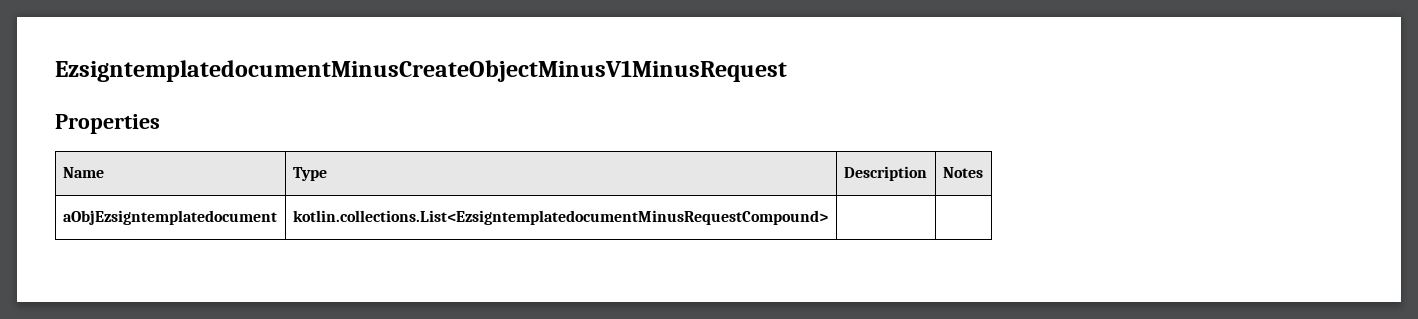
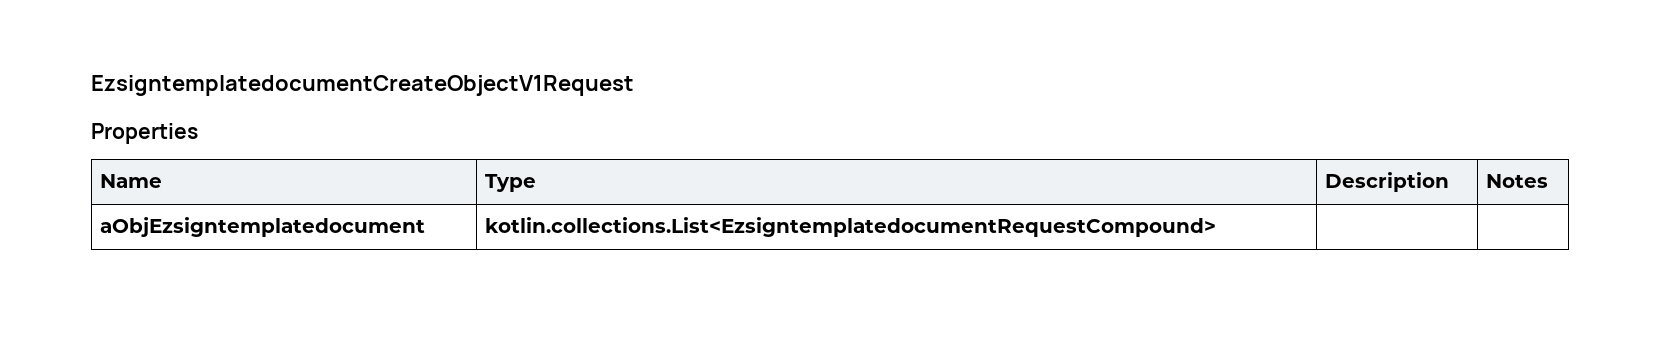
- EzsigntemplatedocumentMinusCreateObjectMinusV1MinusRequest
+ EzsigntemplatedocumentCreateObjectV1Request
- aObjEzsigntemplatedocument | kotlin.collections.List<EzsigntemplatedocumentMinusRequestCompound> | |
+ aObjEzsigntemplatedocument | kotlin.collections.List<EzsigntemplatedocumentRequestCompound> | |

